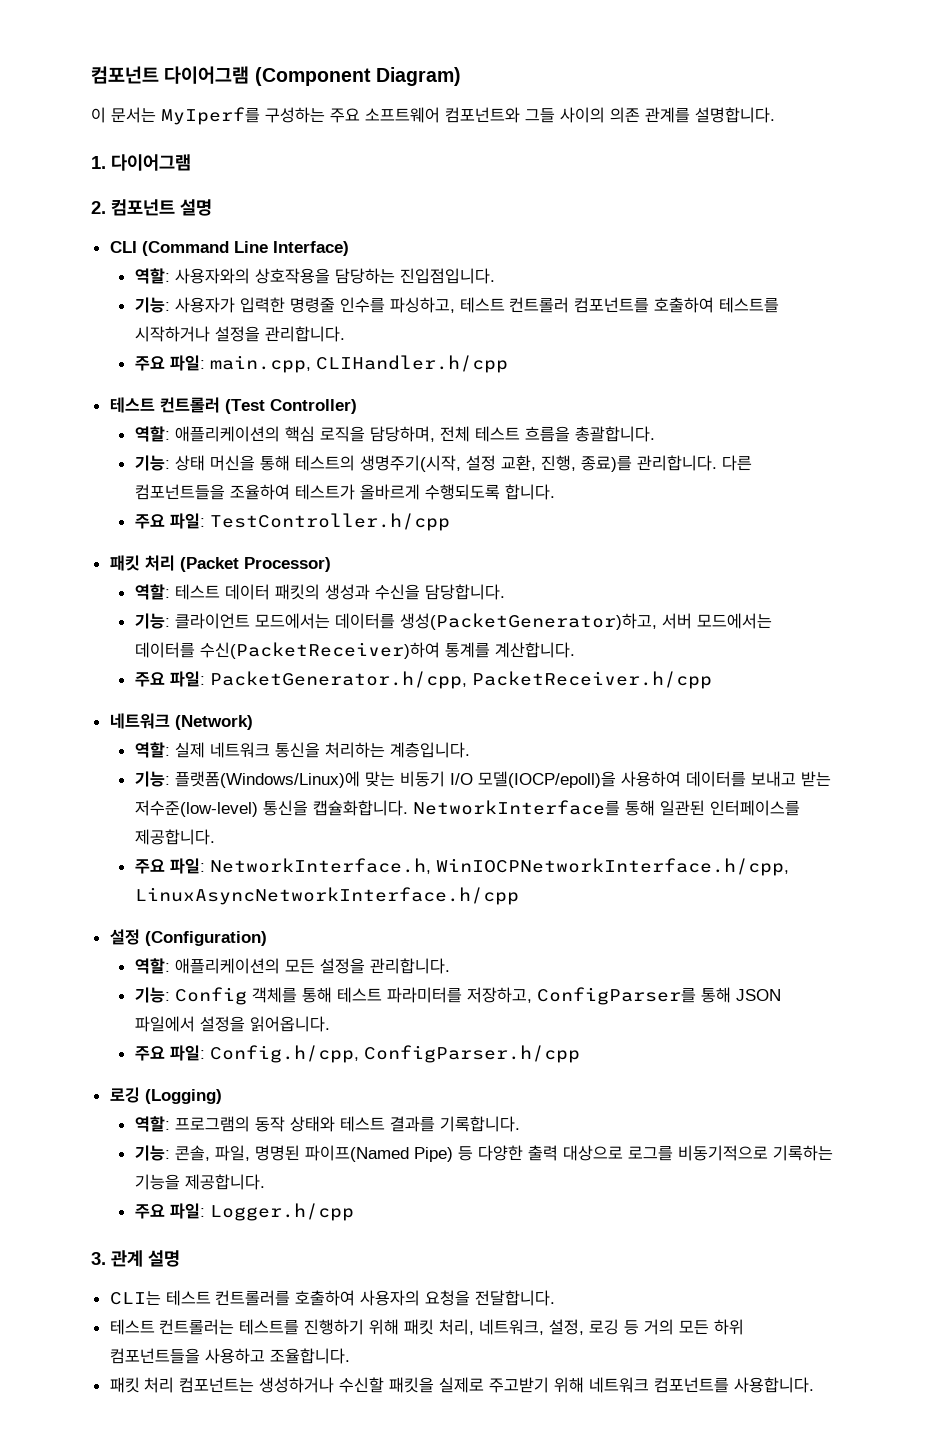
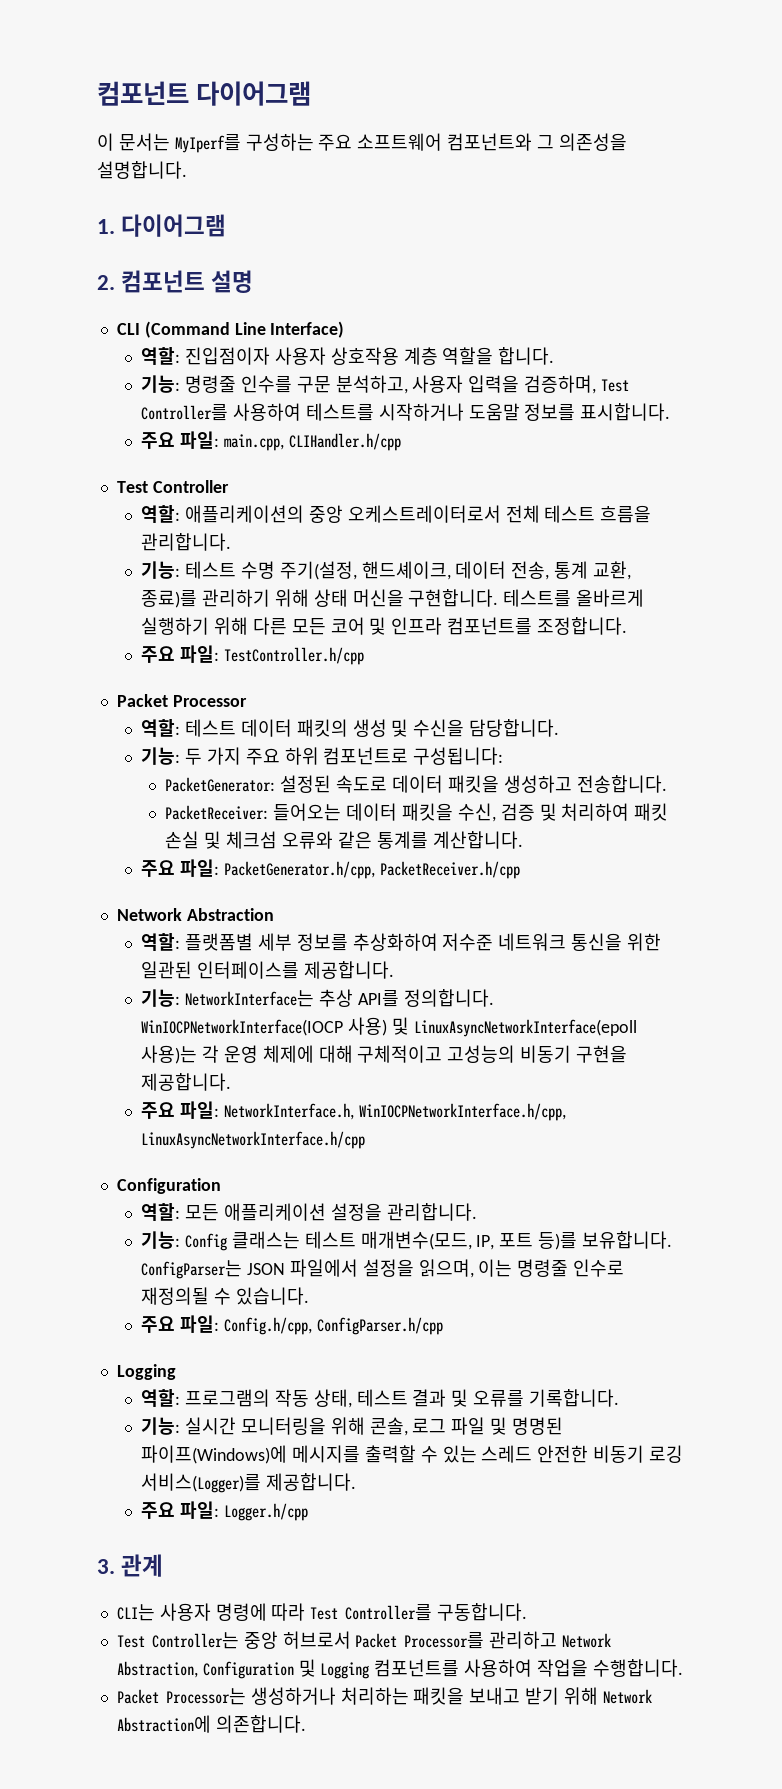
- 컴포넌트 다이어그램 (Component Diagram)
+ 컴포넌트 다이어그램
- 이 문서는 MyIperf를 구성하는 주요 소프트웨어 컴포넌트와 그들 사이의 의존 관계를 설명합니다.
+ 이 문서는 MyIperf를 구성하는 주요 소프트웨어 컴포넌트와 그 의존성을 설명합니다.
- 역할: 사용자와의 상호작용을 담당하는 진입점입니다.
- 기능: 사용자가 입력한 명령줄 인수를 파싱하고, 테스트 컨트롤러 컴포넌트를 호출하여 테스트를 시작하거나 설정을 관리합니다.
+ 역할: 진입점이자 사용자 상호작용 계층 역할을 합니다.
+ 기능: 명령줄 인수를 구문 분석하고, 사용자 입력을 검증하며, Test Controller를 사용하여 테스트를 시작하거나 도움말 정보를 표시합니다.
- 테스트 컨트롤러 (Test Controller)
- 역할: 애플리케이션의 핵심 로직을 담당하며, 전체 테스트 흐름을 총괄합니다.
- 기능: 상태 머신을 통해 테스트의 생명주기(시작, 설정 교환, 진행, 종료)를 관리합니다. 다른 컴포넌트들을 조율하여 테스트가 올바르게 수행되도록 합니다.
+ Test Controller
+ 역할: 애플리케이션의 중앙 오케스트레이터로서 전체 테스트 흐름을 관리합니다.
+ 기능: 테스트 수명 주기(설정, 핸드셰이크, 데이터 전송, 통계 교환, 종료)를 관리하기 위해 상태 머신을 구현합니다. 테스트를 올바르게 실행하기 위해 다른 모든 코어 및 인프라 컴포넌트를 조정합니다.
- 패킷 처리 (Packet Processor)
+ Packet Processor
- 역할: 테스트 데이터 패킷의 생성과 수신을 담당합니다.
+ 역할: 테스트 데이터 패킷의 생성 및 수신을 담당합니다.
- 기능: 클라이언트 모드에서는 데이터를 생성(PacketGenerator)하고, 서버 모드에서는 데이터를 수신(PacketReceiver)하여 통계를 계산합니다.
+ 기능: 두 가지 주요 하위 컴포넌트로 구성됩니다:
+ PacketGenerator: 설정된 속도로 데이터 패킷을 생성하고 전송합니다.
+ PacketReceiver: 들어오는 데이터 패킷을 수신, 검증 및 처리하여 패킷 손실 및 체크섬 오류와 같은 통계를 계산합니다.
- 네트워크 (Network)
- 역할: 실제 네트워크 통신을 처리하는 계층입니다.
- 기능: 플랫폼(Windows/Linux)에 맞는 비동기 I/O 모델(IOCP/epoll)을 사용하여 데이터를 보내고 받는 저수준(low-level) 통신을 캡슐화합니다. NetworkInterface를 통해 일관된 인터페이스를 제공합니다.
+ Network Abstraction
+ 역할: 플랫폼별 세부 정보를 추상화하여 저수준 네트워크 통신을 위한 일관된 인터페이스를 제공합니다.
+ 기능: NetworkInterface는 추상 API를 정의합니다. WinIOCPNetworkInterface(IOCP 사용) 및 LinuxAsyncNetworkInterface(epoll 사용)는 각 운영 체제에 대해 구체적이고 고성능의 비동기 구현을 제공합니다.
  주요 파일: NetworkInterface.h, WinIOCPNetworkInterface.h/cpp, LinuxAsyncNetworkInterface.h/cpp
- 설정 (Configuration)
- 역할: 애플리케이션의 모든 설정을 관리합니다.
+ Configuration
+ 역할: 모든 애플리케이션 설정을 관리합니다.
- 기능: Config 객체를 통해 테스트 파라미터를 저장하고, ConfigParser를 통해 JSON 파일에서 설정을 읽어옵니다.
+ 기능: Config 클래스는 테스트 매개변수(모드, IP, 포트 등)를 보유합니다. ConfigParser는 JSON 파일에서 설정을 읽으며, 이는 명령줄 인수로 재정의될 수 있습니다.
  주요 파일: Config.h/cpp, ConfigParser.h/cpp
- 로깅 (Logging)
+ Logging
- 역할: 프로그램의 동작 상태와 테스트 결과를 기록합니다.
- 기능: 콘솔, 파일, 명명된 파이프(Named Pipe) 등 다양한 출력 대상으로 로그를 비동기적으로 기록하는 기능을 제공합니다.
+ 역할: 프로그램의 작동 상태, 테스트 결과 및 오류를 기록합니다.
+ 기능: 실시간 모니터링을 위해 콘솔, 로그 파일 및 명명된 파이프(Windows)에 메시지를 출력할 수 있는 스레드 안전한 비동기 로깅 서비스(Logger)를 제공합니다.
- 3. 관계 설명
+ 3. 관계
- CLI는 테스트 컨트롤러를 호출하여 사용자의 요청을 전달합니다.
- 테스트 컨트롤러는 테스트를 진행하기 위해 패킷 처리, 네트워크, 설정, 로깅 등 거의 모든 하위 컴포넌트들을 사용하고 조율합니다.
- 패킷 처리 컴포넌트는 생성하거나 수신할 패킷을 실제로 주고받기 위해 네트워크 컴포넌트를 사용합니다.
+ CLI는 사용자 명령에 따라 Test Controller를 구동합니다.
+ Test Controller는 중앙 허브로서 Packet Processor를 관리하고 Network Abstraction, Configuration 및 Logging 컴포넌트를 사용하여 작업을 수행합니다.
+ Packet Processor는 생성하거나 처리하는 패킷을 보내고 받기 위해 Network Abstraction에 의존합니다.

